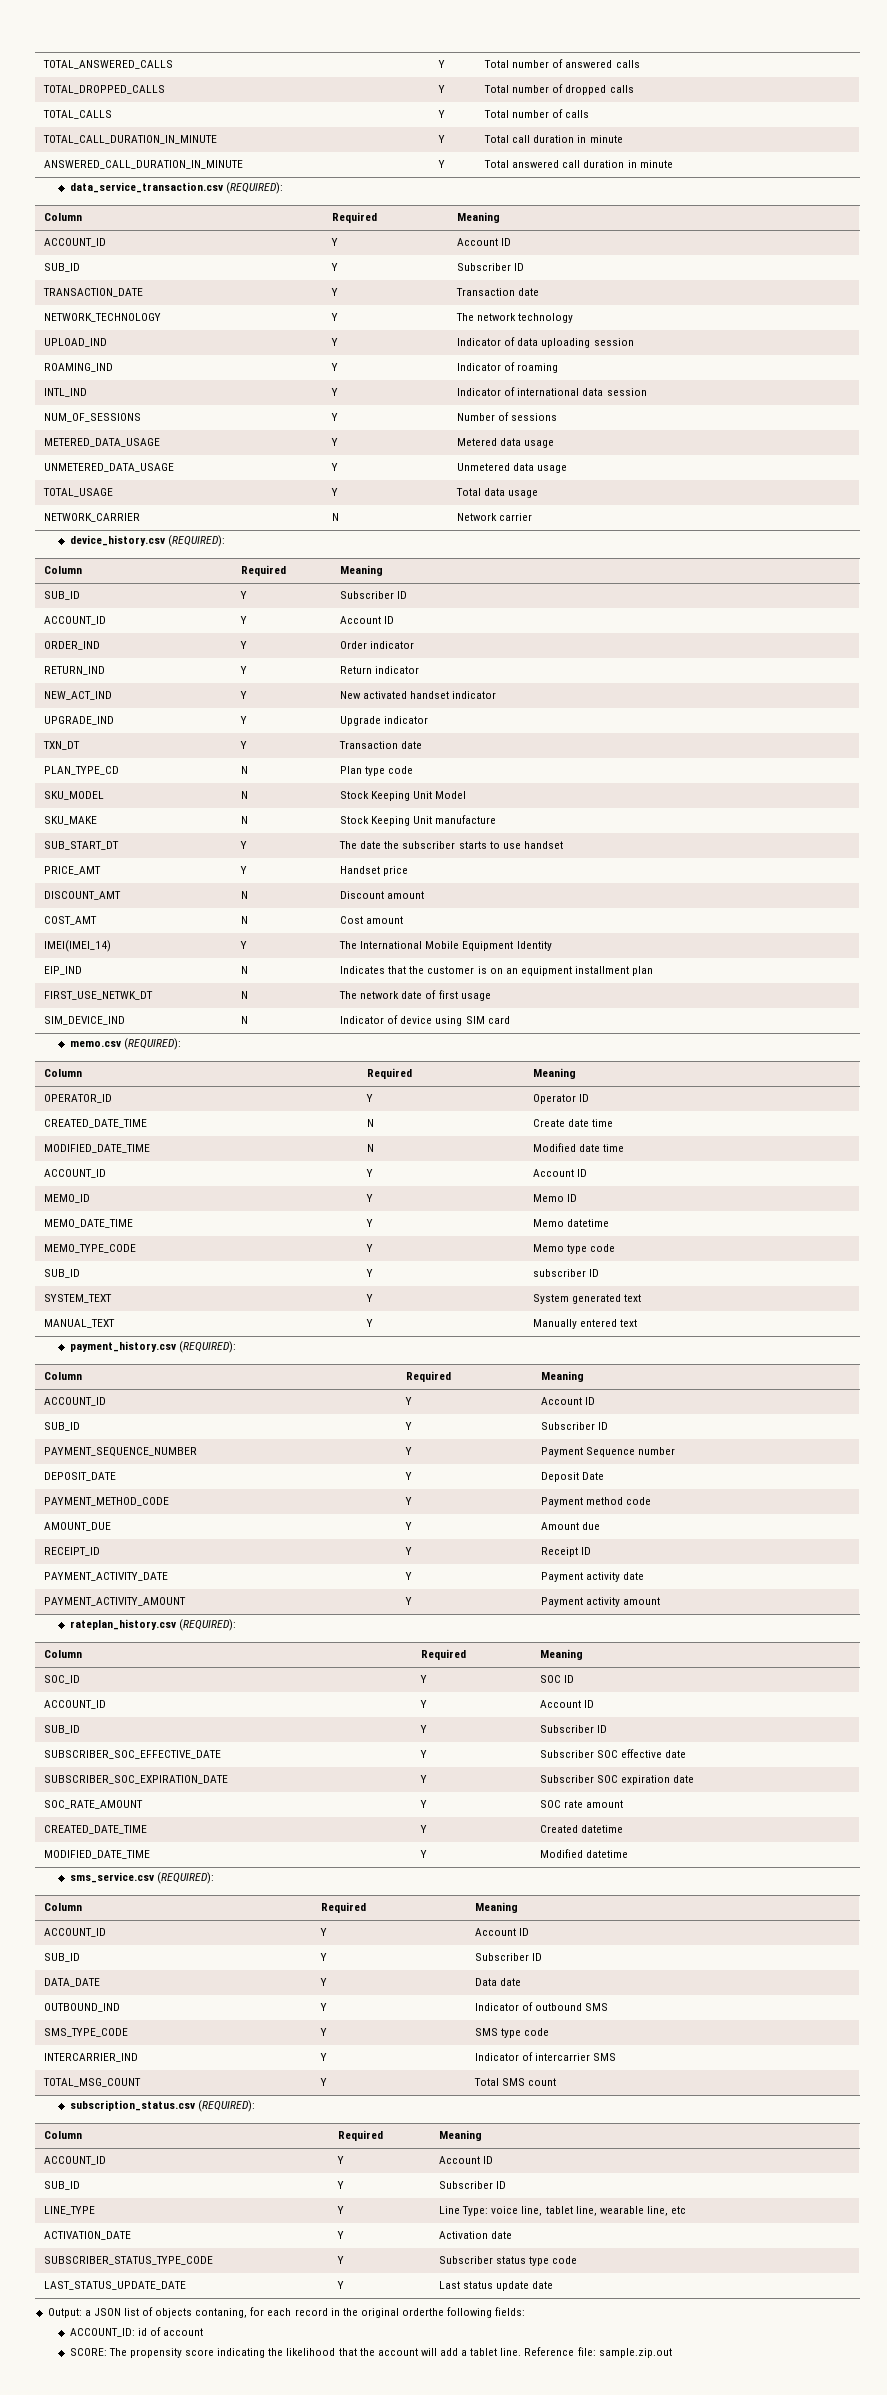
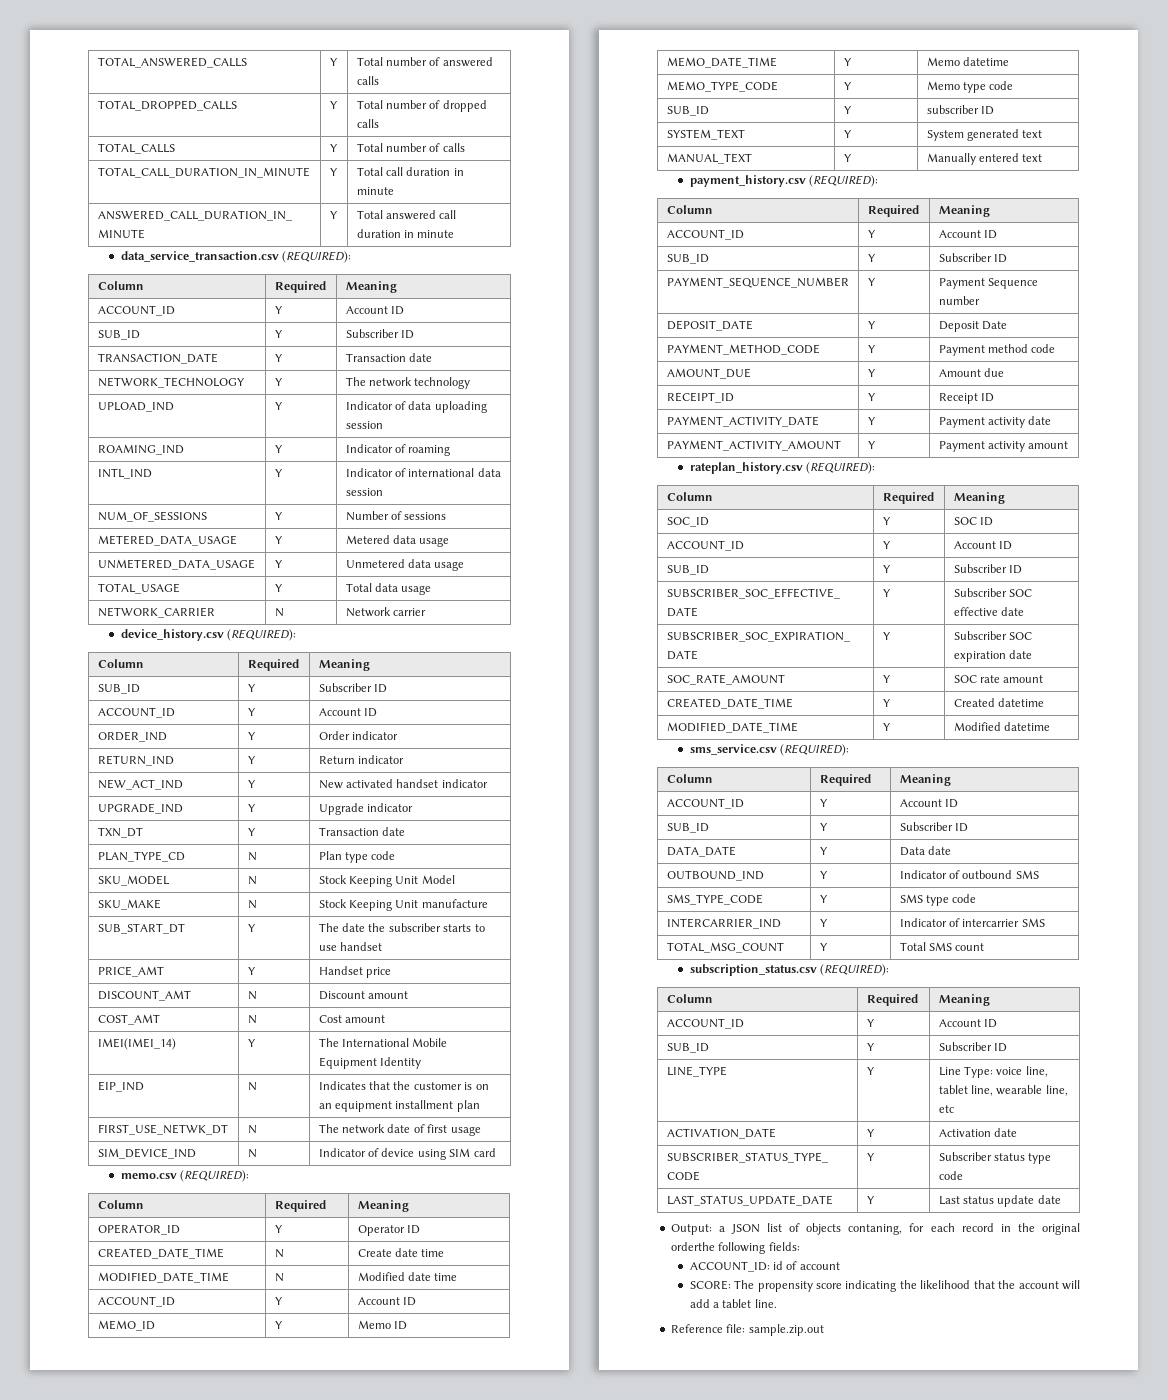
- SCORE: The propensity score indicating the likelihood that the account will add a tablet line. Reference file: sample.zip.out
+ SCORE: The propensity score indicating the likelihood that the account will add a tablet line.
+ Reference file: sample.zip.out

